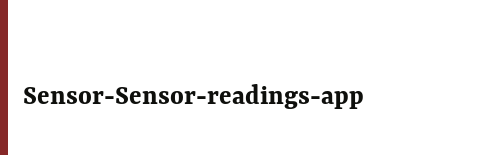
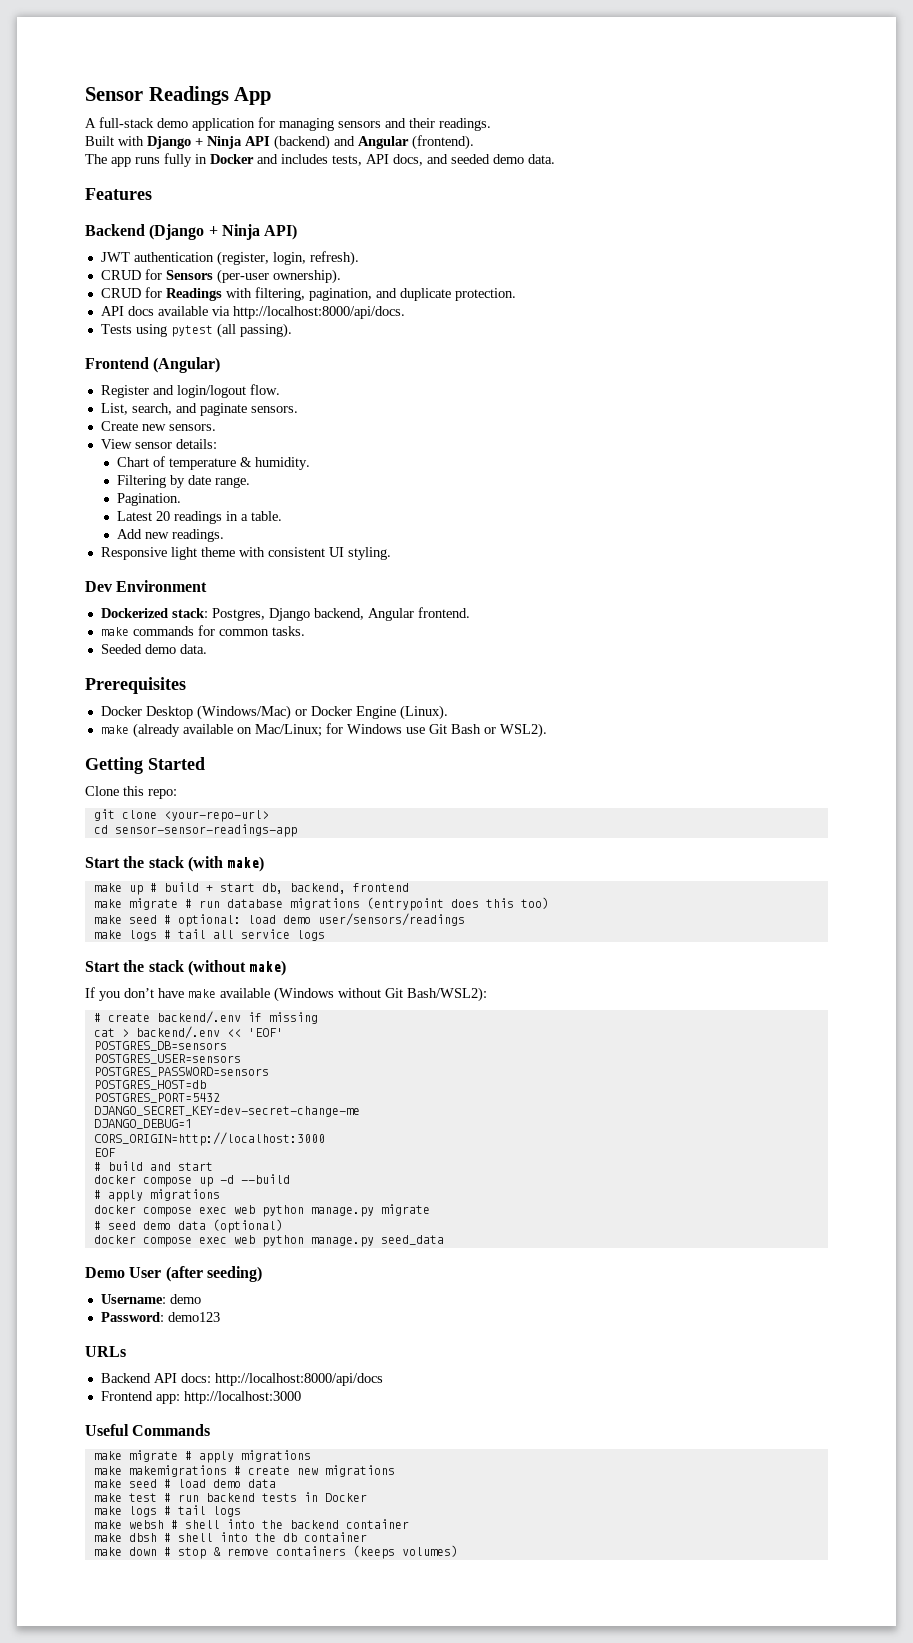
- Sensor-Sensor-readings-app
+ Sensor Readings App
+ A full-stack demo application for managing sensors and their readings.
+ Built with Django + Ninja API (backend) and Angular (frontend).
+ The app runs fully in Docker and includes tests, API docs, and seeded demo data.
+ Features
+ Backend (Django + Ninja API)
+ JWT authentication (register, login, refresh).
+ CRUD for Sensors (per-user ownership).
+ CRUD for Readings with filtering, pagination, and duplicate protection.
+ API docs available via http://localhost:8000/api/docs.
+ Tests using pytest (all passing).
+ Frontend (Angular)
+ Register and login/logout flow.
+ List, search, and paginate sensors.
+ Create new sensors.
+ View sensor details:
+ Chart of temperature & humidity.
+ Filtering by date range.
+ Pagination.
+ Latest 20 readings in a table.
+ Add new readings.
+ Responsive light theme with consistent UI styling.
+ Dev Environment
+ Dockerized stack: Postgres, Django backend, Angular frontend.
+ make commands for common tasks.
+ Seeded demo data.
+ Prerequisites
+ Docker Desktop (Windows/Mac) or Docker Engine (Linux).
+ make (already available on Mac/Linux; for Windows use Git Bash or WSL2).
+ Getting Started
+ Clone this repo:
+ git clone <your-repo-url>
+ cd sensor-sensor-readings-app
+ Start the stack (with make)
+ make up # build + start db, backend, frontend
+ make migrate # run database migrations (entrypoint does this too)
+ make seed # optional: load demo user/sensors/readings
+ make logs # tail all service logs
+ Start the stack (without make)
+ If you don’t have make available (Windows without Git Bash/WSL2):
+ # create backend/.env if missing
+ cat > backend/.env << 'EOF'
+ POSTGRES_DB=sensors
+ POSTGRES_USER=sensors
+ POSTGRES_PASSWORD=sensors
+ POSTGRES_HOST=db
+ POSTGRES_PORT=5432
+ DJANGO_SECRET_KEY=dev-secret-change-me
+ DJANGO_DEBUG=1
+ CORS_ORIGIN=http://localhost:3000
+ EOF
+ # build and start
+ docker compose up -d --build
+ # apply migrations
+ docker compose exec web python manage.py migrate
+ # seed demo data (optional)
+ docker compose exec web python manage.py seed_data
+ Demo User (after seeding)
+ Username: demo
+ Password: demo123
+ URLs
+ Backend API docs: http://localhost:8000/api/docs
+ Frontend app: http://localhost:3000
+ Useful Commands
+ make migrate # apply migrations
+ make makemigrations # create new migrations
+ make seed # load demo data
+ make test # run backend tests in Docker
+ make logs # tail logs
+ make websh # shell into the backend container
+ make dbsh # shell into the db container
+ make down # stop & remove containers (keeps volumes)

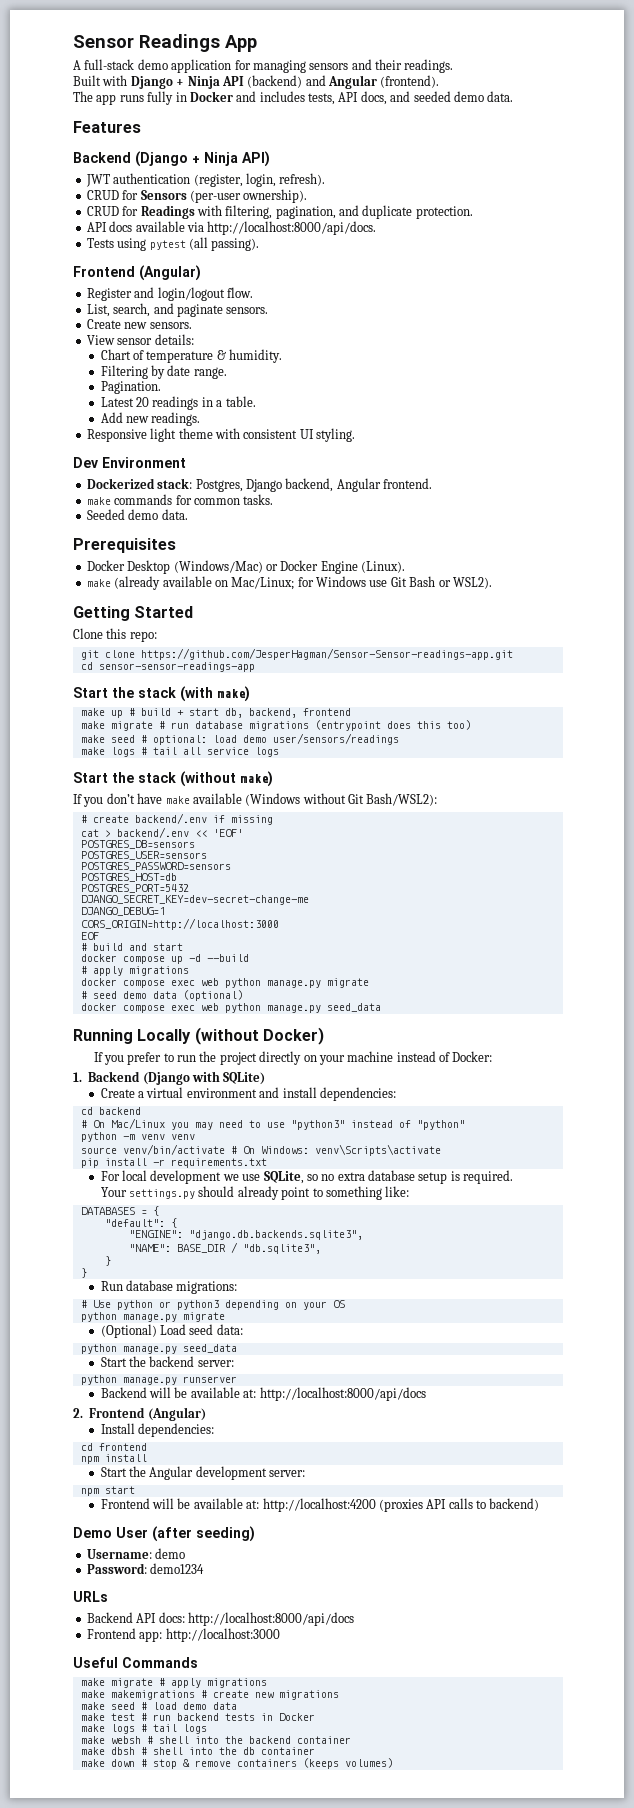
- git clone <your-repo-url>
+ git clone https://github.com/JesperHagman/Sensor-Sensor-readings-app.git
+ Running Locally (without Docker)
+ If you prefer to run the project directly on your machine instead of Docker:
+ 1. Backend (Django with SQLite)
+ Create a virtual environment and install dependencies:
+ cd backend
+ # On Mac/Linux you may need to use "python3" instead of "python"
+ python -m venv venv
+ source venv/bin/activate # On Windows: venv\Scripts\activate
+ pip install -r requirements.txt
+ For local development we use SQLite, so no extra database setup is required.
+ Your settings.py should already point to something like:
+ DATABASES = {
+ "default": {
+ "ENGINE": "django.db.backends.sqlite3",
+ "NAME": BASE_DIR / "db.sqlite3",
+ }
+ }
+ Run database migrations:
+ # Use python or python3 depending on your OS
+ python manage.py migrate
+ (Optional) Load seed data:
+ python manage.py seed_data
+ Start the backend server:
+ python manage.py runserver
+ Backend will be available at: http://localhost:8000/api/docs
+ 2. Frontend (Angular)
+ Install dependencies:
+ cd frontend
+ npm install
+ Start the Angular development server:
+ npm start
+ Frontend will be available at: http://localhost:4200 (proxies API calls to backend)
- Password: demo123
+ Password: demo1234

